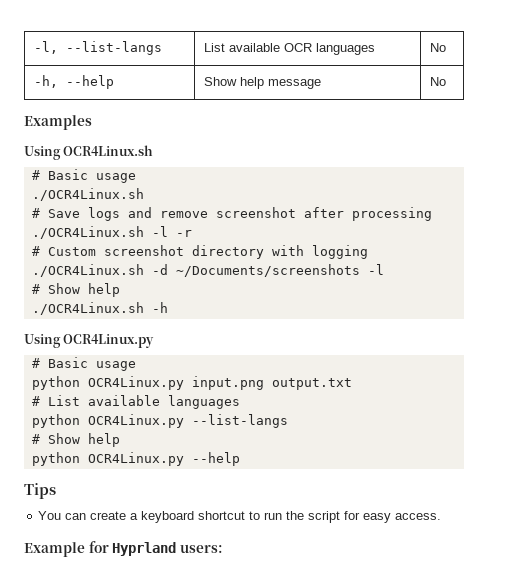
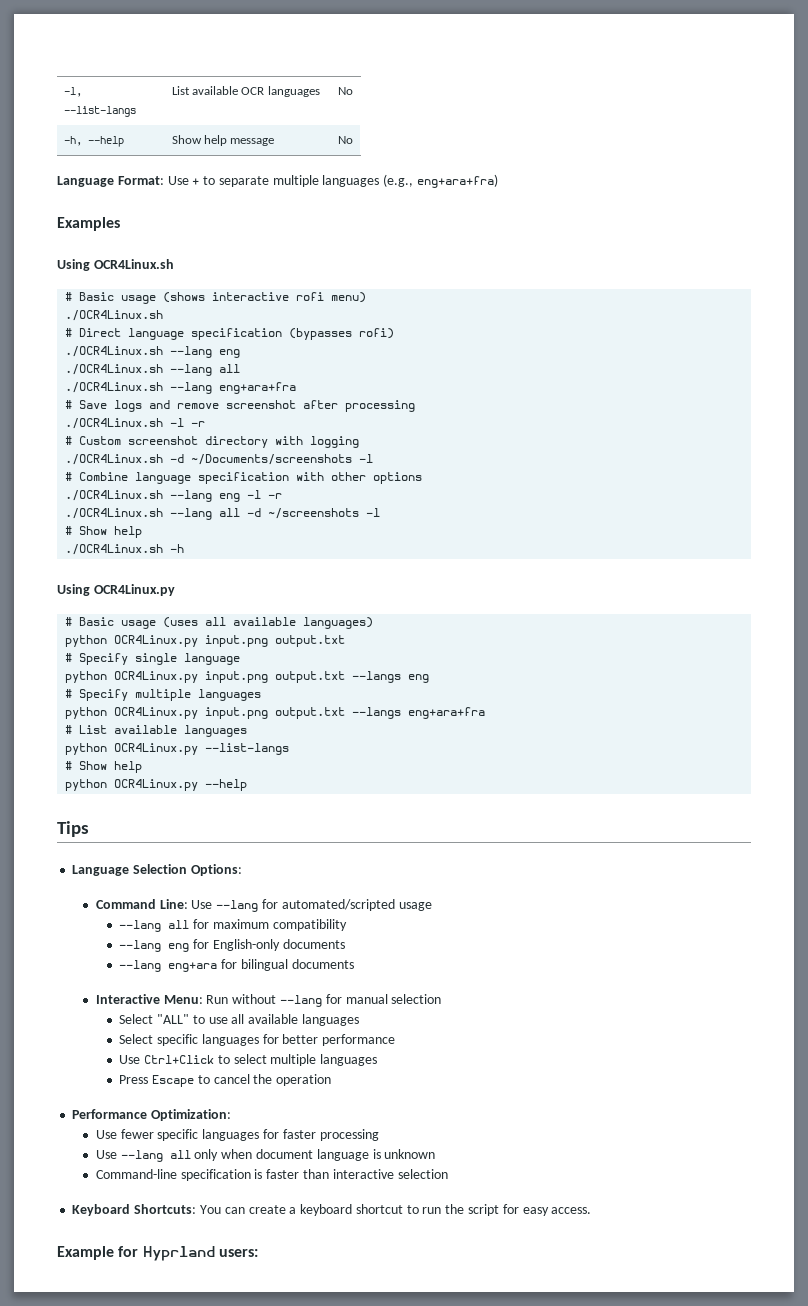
+ Language Format: Use + to separate multiple languages (e.g., eng+ara+fra)
  Using OCR4Linux.sh
- # Basic usage
+ # Basic usage (shows interactive rofi menu)
  ./OCR4Linux.sh
+ # Direct language specification (bypasses rofi)
+ ./OCR4Linux.sh --lang eng
+ ./OCR4Linux.sh --lang all
+ ./OCR4Linux.sh --lang eng+ara+fra
+ # Combine language specification with other options
+ ./OCR4Linux.sh --lang eng -l -r
+ ./OCR4Linux.sh --lang all -d ~/screenshots -l
  Using OCR4Linux.py
- # Basic usage
+ # Basic usage (uses all available languages)
  python OCR4Linux.py input.png output.txt
+ # Specify single language
+ python OCR4Linux.py input.png output.txt --langs eng
+ # Specify multiple languages
+ python OCR4Linux.py input.png output.txt --langs eng+ara+fra
- You can create a keyboard shortcut to run the script for easy access.
+ Language Selection Options:
+ Command Line: Use --lang for automated/scripted usage
+ --lang all for maximum compatibility
+ --lang eng for English-only documents
+ --lang eng+ara for bilingual documents
+ Interactive Menu: Run without --lang for manual selection
+ Select "ALL" to use all available languages
+ Select specific languages for better performance
+ Use Ctrl+Click to select multiple languages
+ Press Escape to cancel the operation
+ Performance Optimization:
+ Use fewer specific languages for faster processing
+ Use --lang all only when document language is unknown
+ Command-line specification is faster than interactive selection
+ Keyboard Shortcuts: You can create a keyboard shortcut to run the script for easy access.

